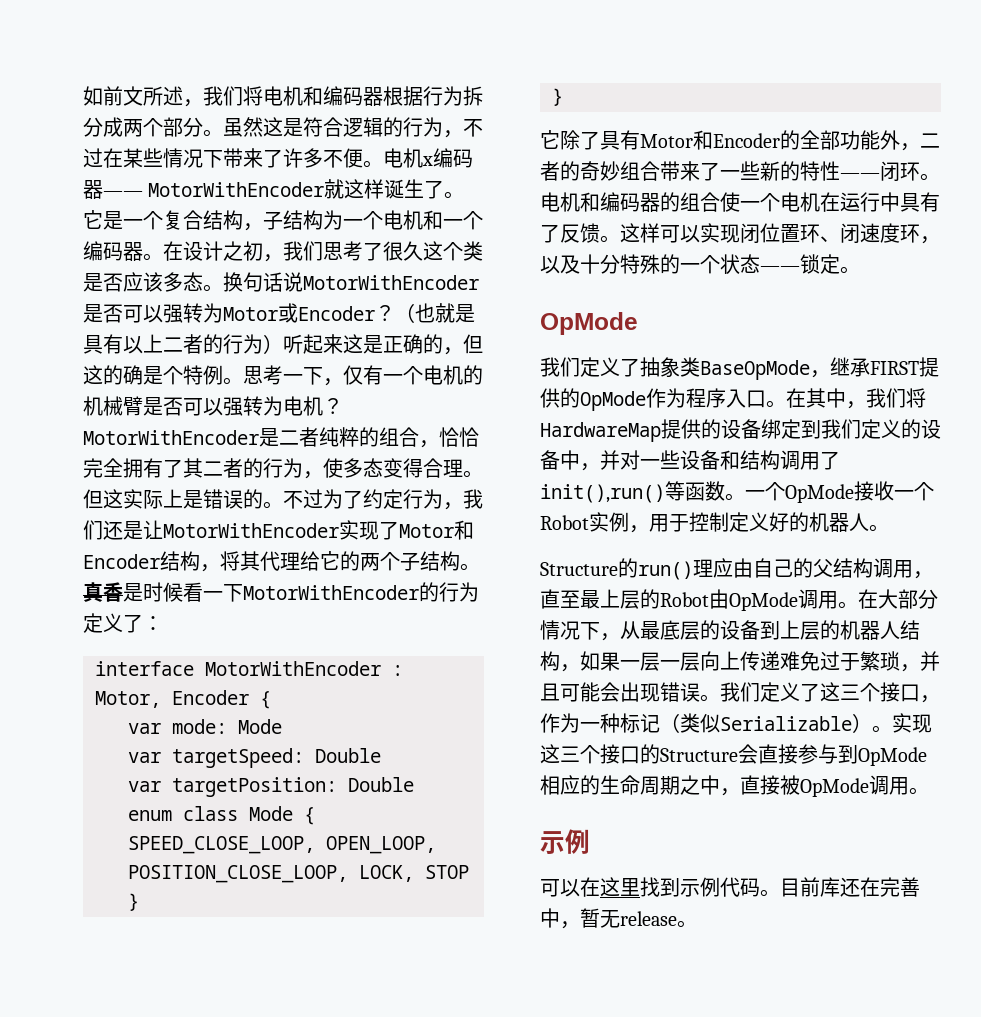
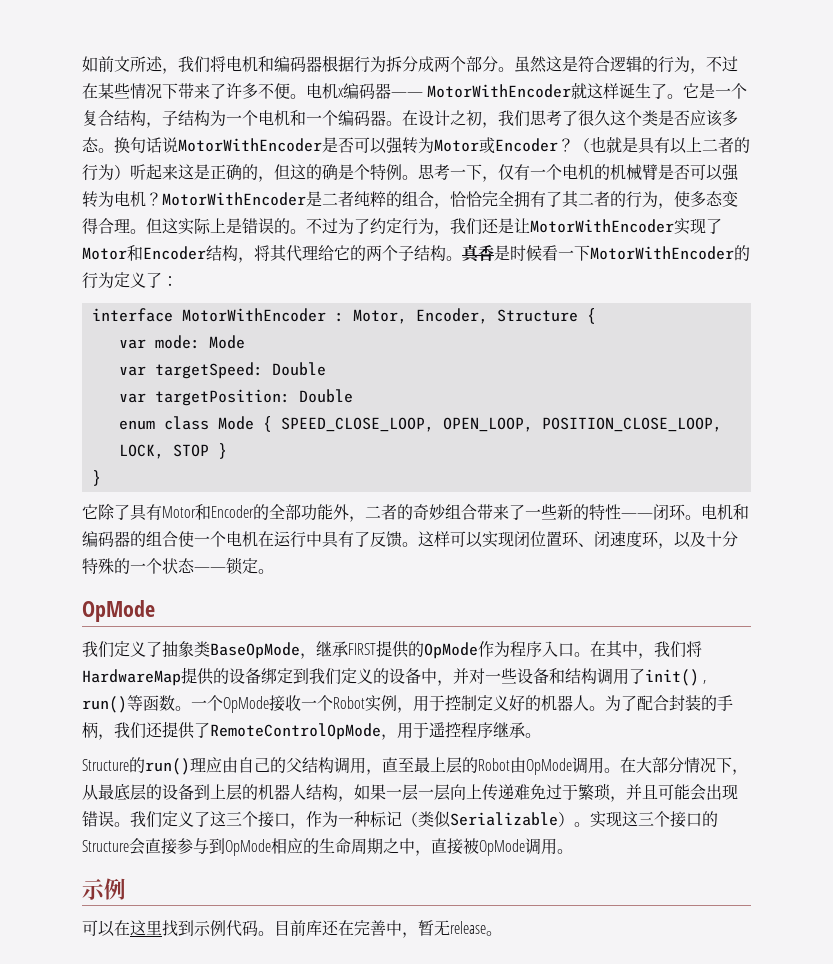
- interface MotorWithEncoder : Motor, Encoder {
+ interface MotorWithEncoder : Motor, Encoder, Structure {
- 在其中，我们将HardwareMap提供的设备绑定到我们定义的设备中，并对一些设备和结构调用了init(),run()等函数。
+ 在其中，我们将HardwareMap提供的设备绑定到我们定义的设备中，并对一些设备和结构调用了init() , run()等函数。
+ 为了配合封装的手柄，我们还提供了RemoteControlOpMode，用于遥控程序继承。

